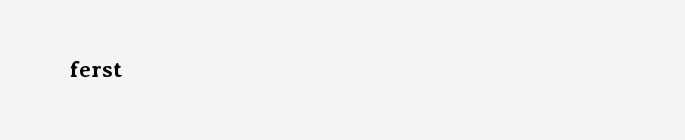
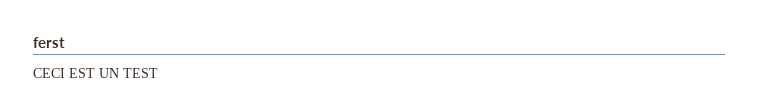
+ CECI EST UN TEST

